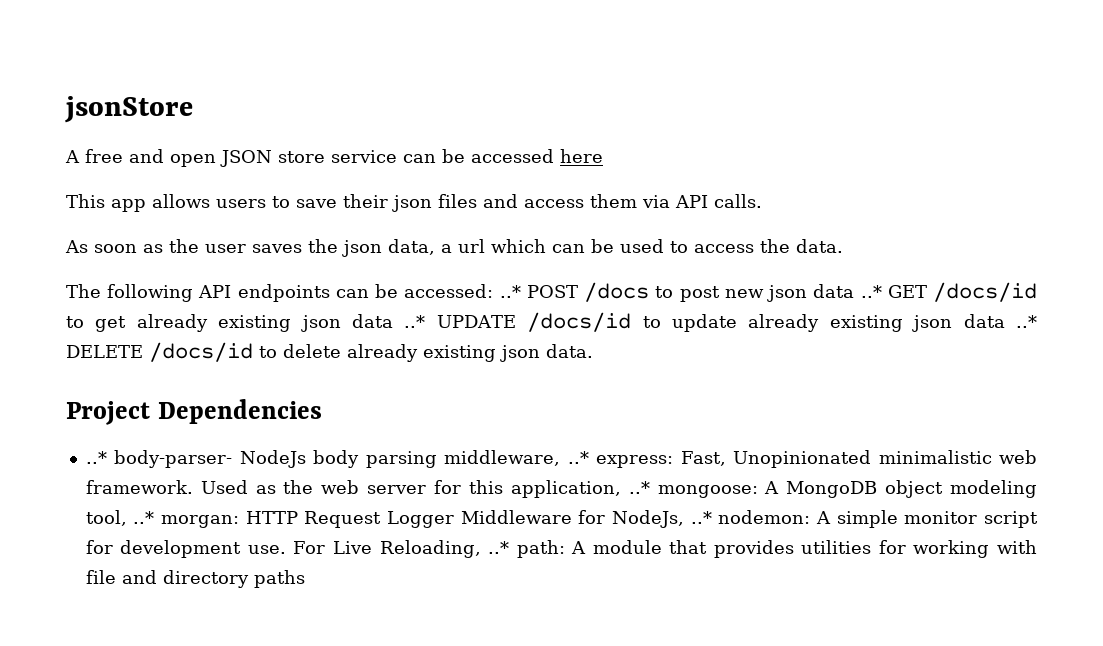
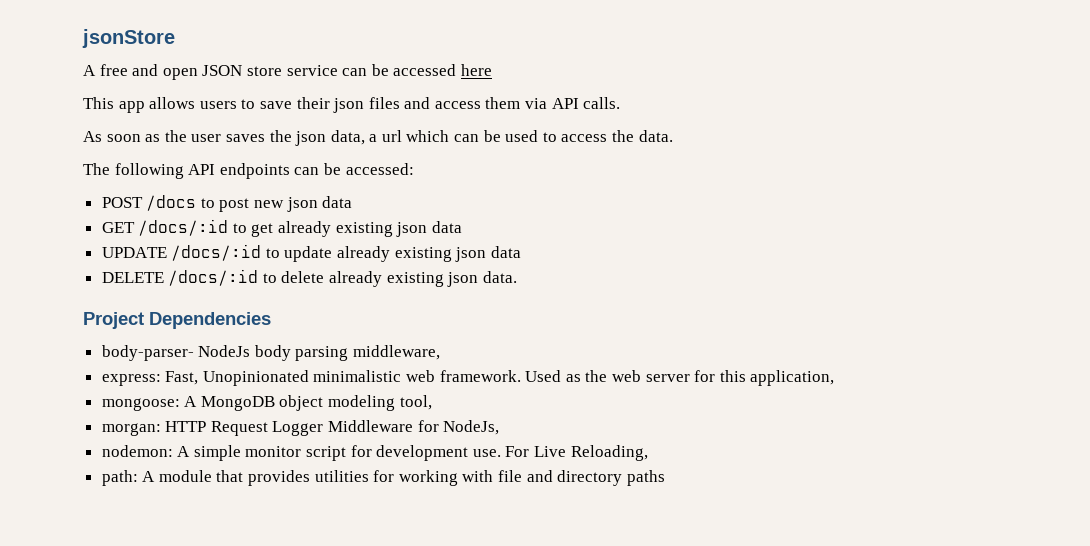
- The following API endpoints can be accessed: ..* POST /docs to post new json data ..* GET /docs/id to get already existing json data ..* UPDATE /docs/id to update already existing json data ..* DELETE /docs/id to delete already existing json data.
+ The following API endpoints can be accessed:
+ POST /docs to post new json data
+ GET /docs/:id to get already existing json data
+ UPDATE /docs/:id to update already existing json data
+ DELETE /docs/:id to delete already existing json data.
- ..* body-parser- NodeJs body parsing middleware, ..* express: Fast, Unopinionated minimalistic web framework.
+ body-parser- NodeJs body parsing middleware,
+ express: Fast, Unopinionated minimalistic web framework.
- Used as the web server for this application, ..* mongoose: A MongoDB object modeling tool, ..* morgan: HTTP Request Logger Middleware for NodeJs, ..* nodemon: A simple monitor script for development use.
+ Used as the web server for this application,
+ mongoose: A MongoDB object modeling tool,
+ morgan: HTTP Request Logger Middleware for NodeJs,
+ nodemon: A simple monitor script for development use.
- For Live Reloading, ..* path: A module that provides utilities for working with file and directory paths
+ For Live Reloading,
+ path: A module that provides utilities for working with file and directory paths

